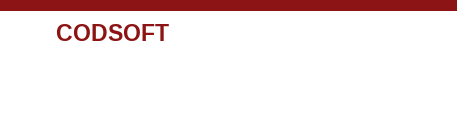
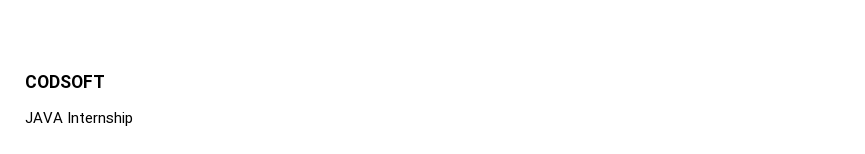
+ JAVA Internship

